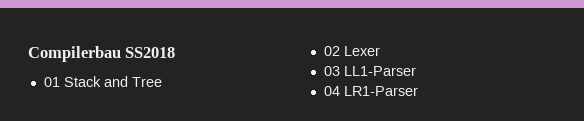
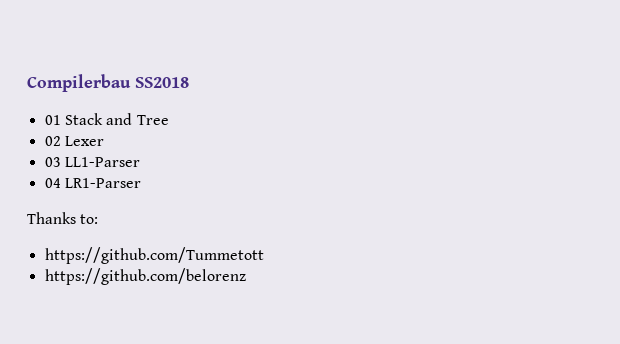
+ Thanks to:
+ https://github.com/Tummetott
+ https://github.com/belorenz

